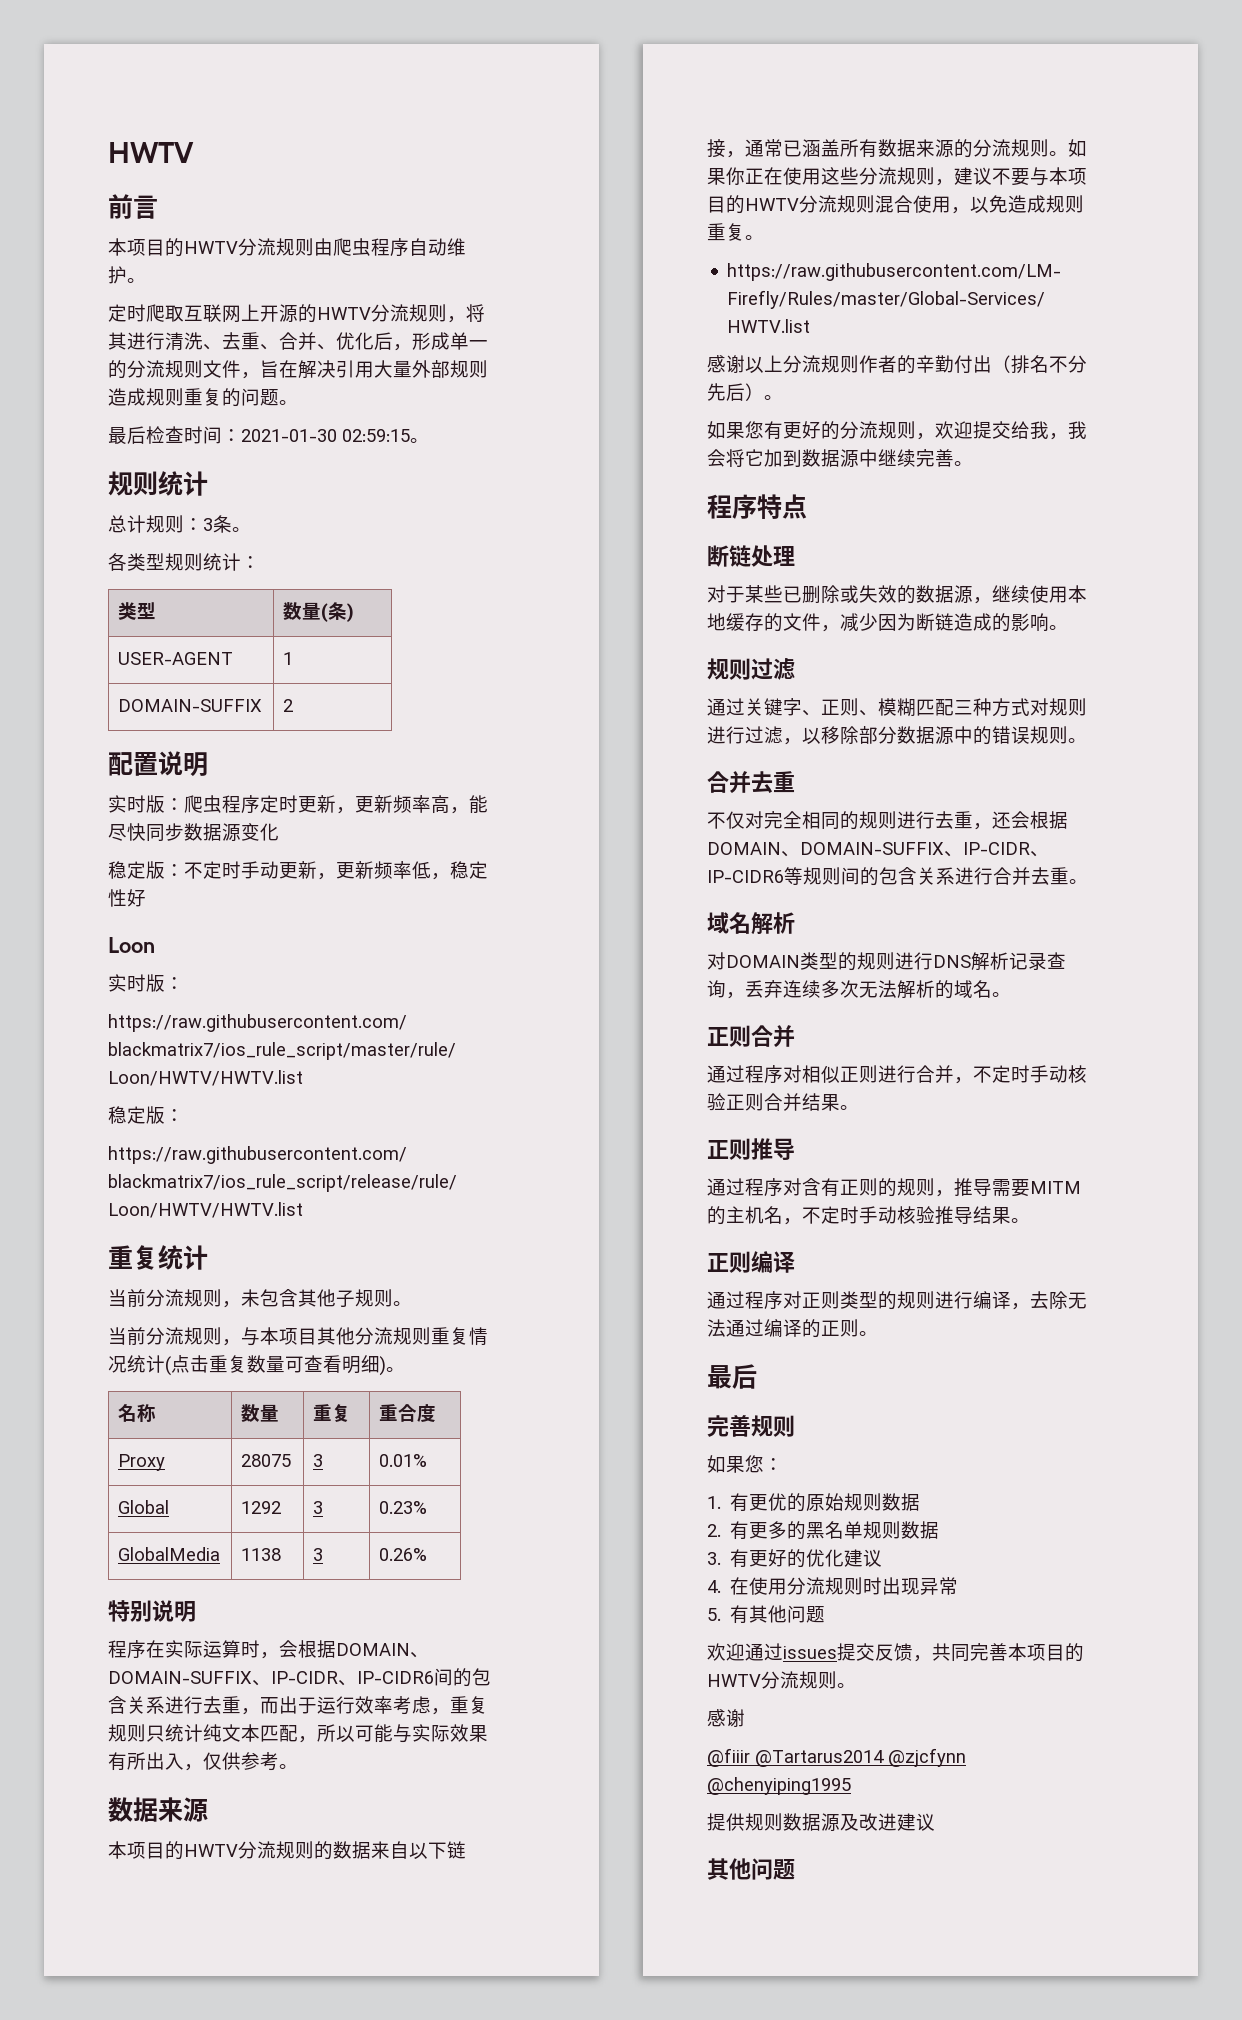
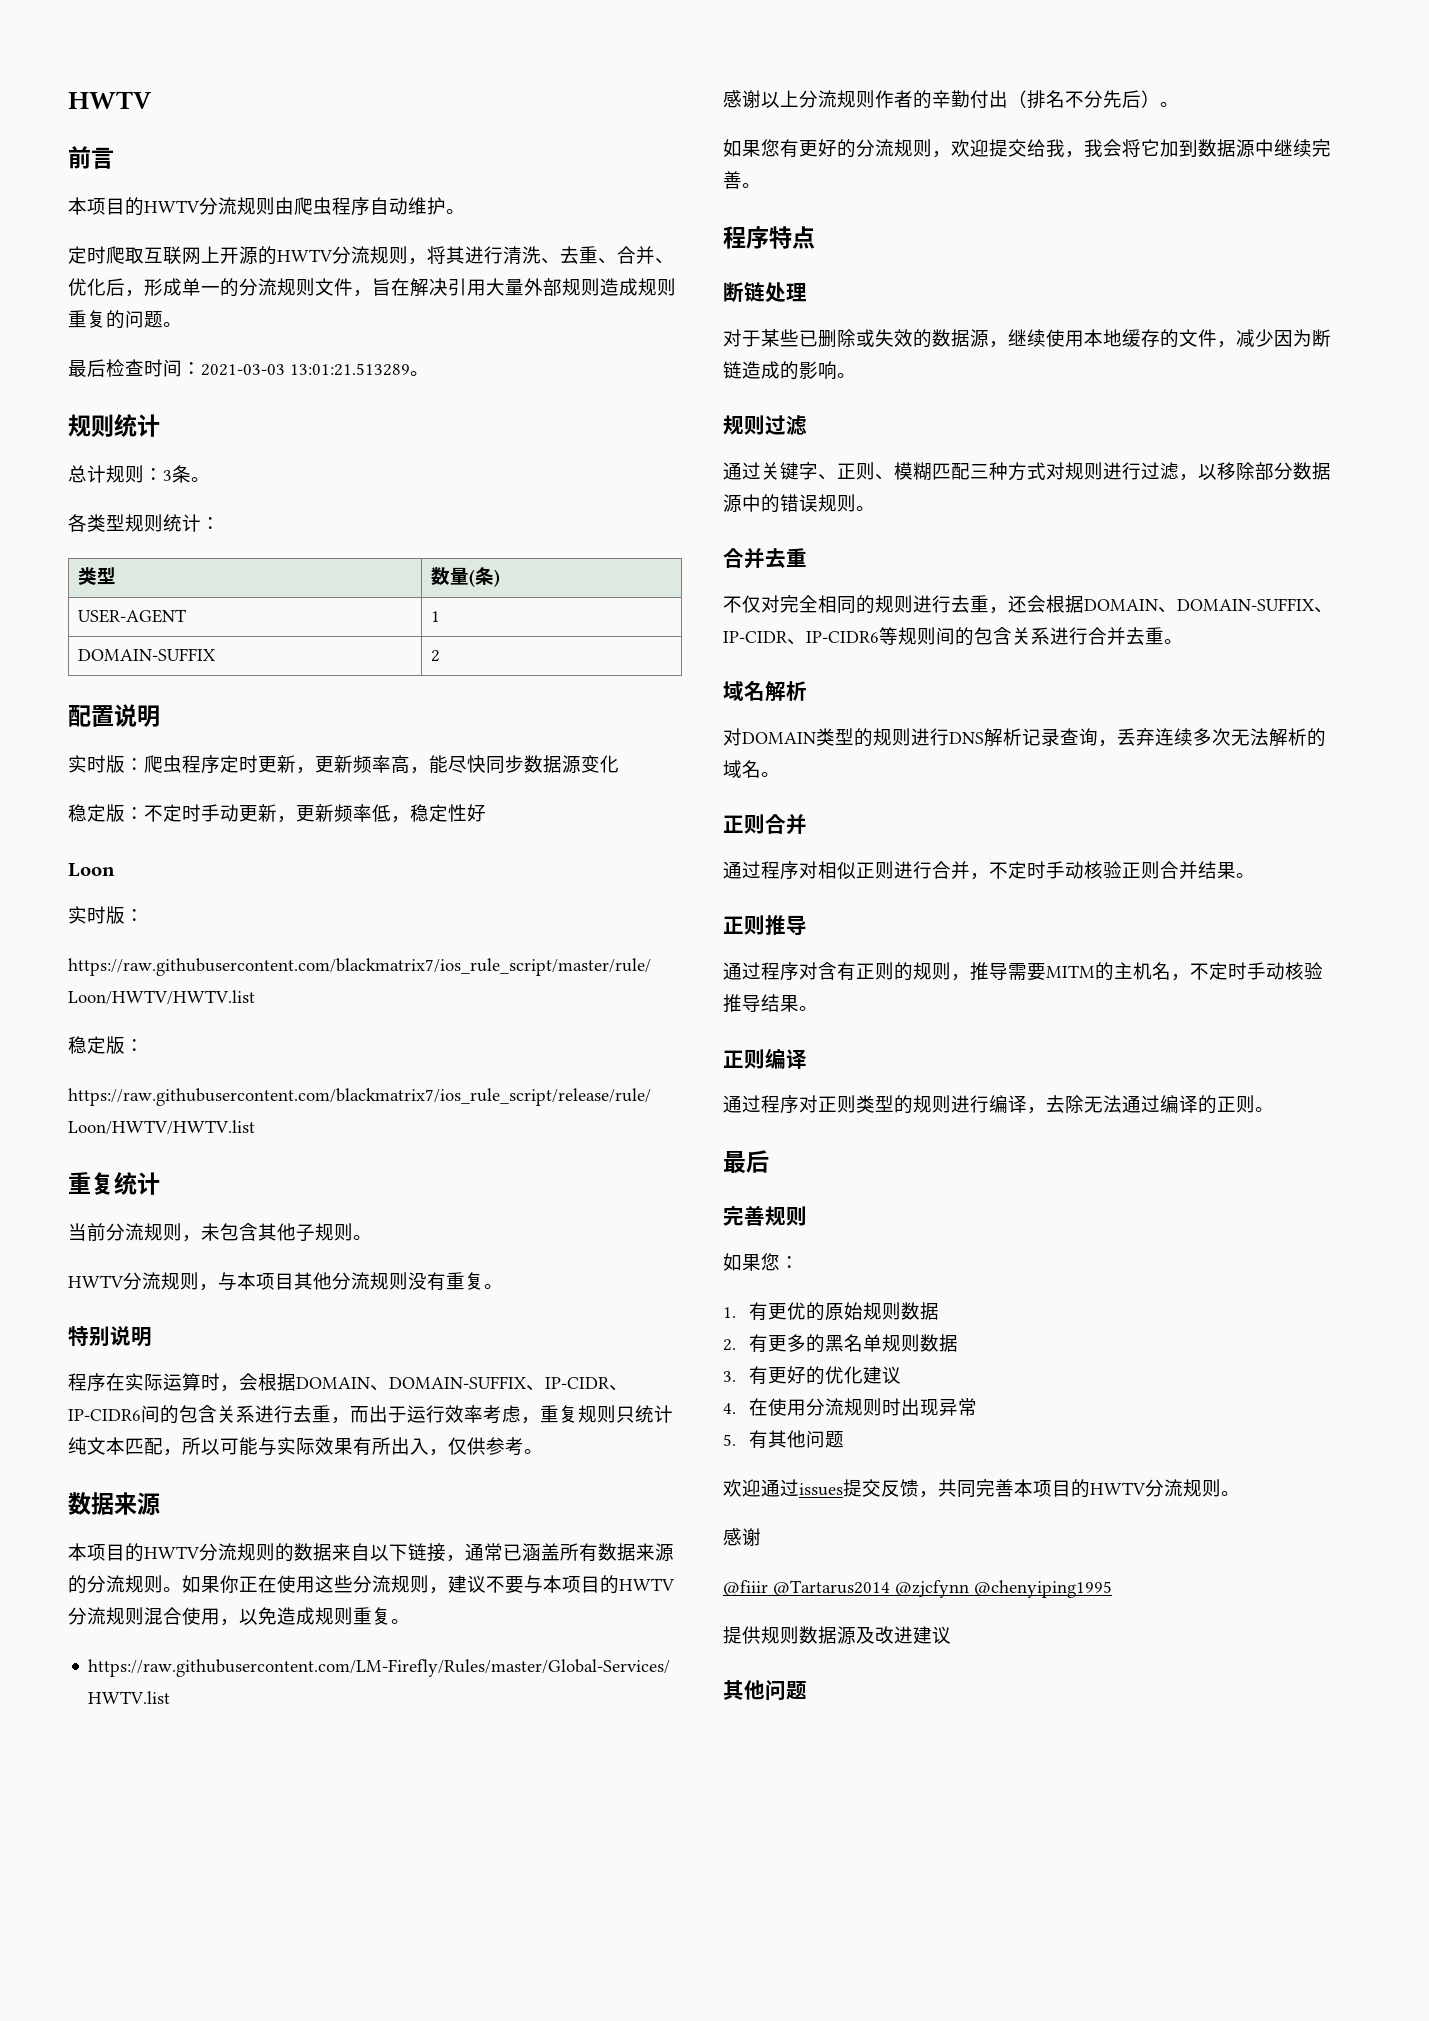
- 最后检查时间：2021-01-30 02:59:15。
+ 最后检查时间：2021-03-03 13:01:21.513289。
- 当前分流规则，与本项目其他分流规则重复情况统计(点击重复数量可查看明细)。
- 名称 | 数量 | 重复 | 重合度
- Proxy | 28075 | 3 | 0.01%
- Global | 1292 | 3 | 0.23%
- GlobalMedia | 1138 | 3 | 0.26%
+ HWTV分流规则，与本项目其他分流规则没有重复。

